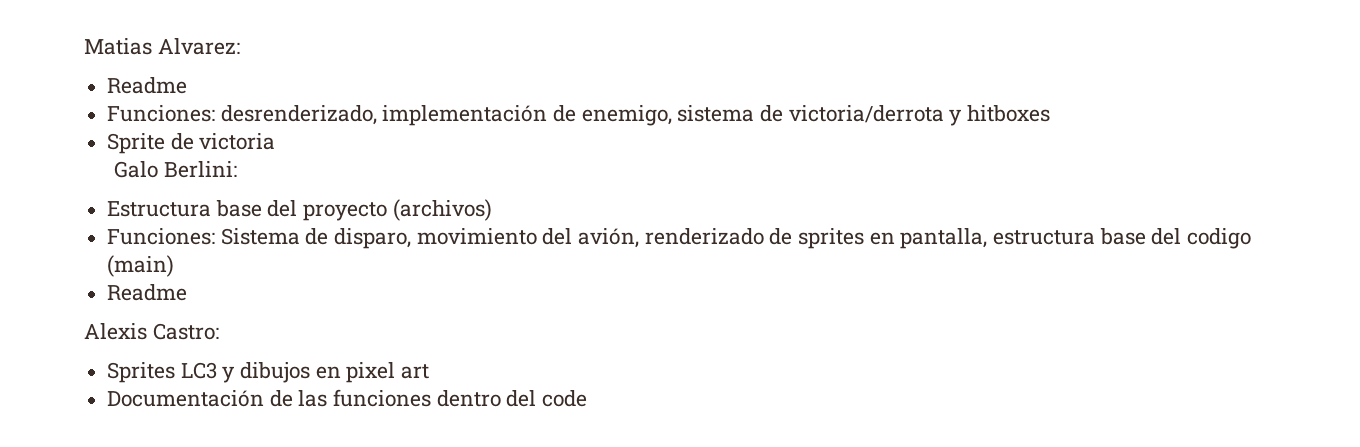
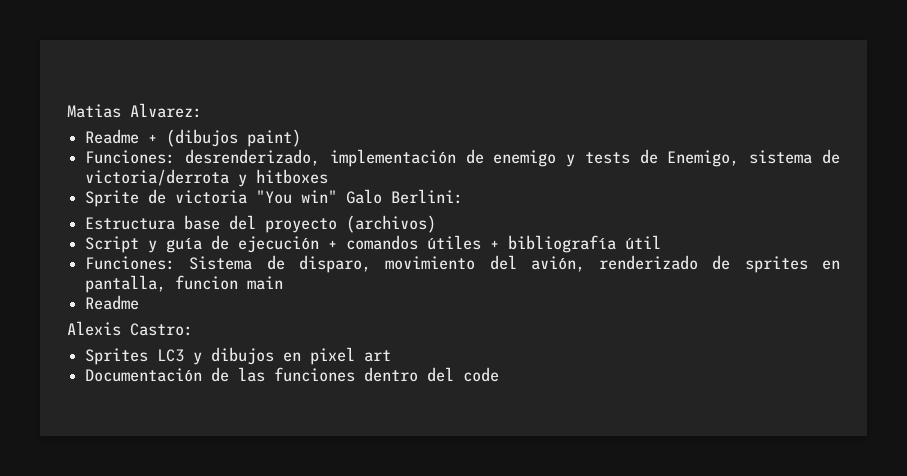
  Matias Alvarez:
- Readme
+ Readme + (dibujos paint)
- Funciones: desrenderizado, implementación de enemigo, sistema de victoria/derrota y hitboxes
+ Funciones: desrenderizado, implementación de enemigo y tests de Enemigo, sistema de victoria/derrota y hitboxes
- Sprite de victoria
- Galo Berlini:
+ Sprite de victoria "You win" Galo Berlini:
+ Script y guía de ejecución + comandos útiles + bibliografía útil
- Funciones: Sistema de disparo, movimiento del avión, renderizado de sprites en pantalla, estructura base del codigo (main)
+ Funciones: Sistema de disparo, movimiento del avión, renderizado de sprites en pantalla, funcion main

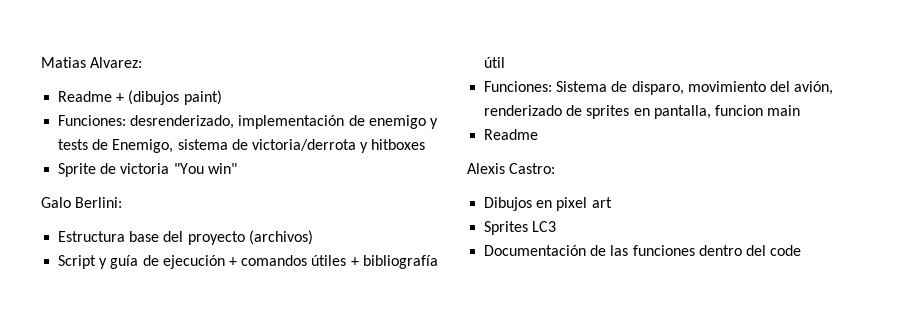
- Sprite de victoria "You win" Galo Berlini:
+ Sprite de victoria "You win"
+ Galo Berlini:
- Sprites LC3 y dibujos en pixel art
+ Dibujos en pixel art
+ Sprites LC3

